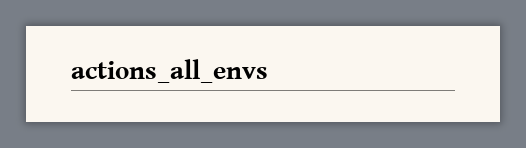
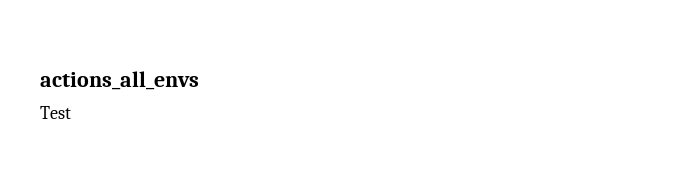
+ Test

